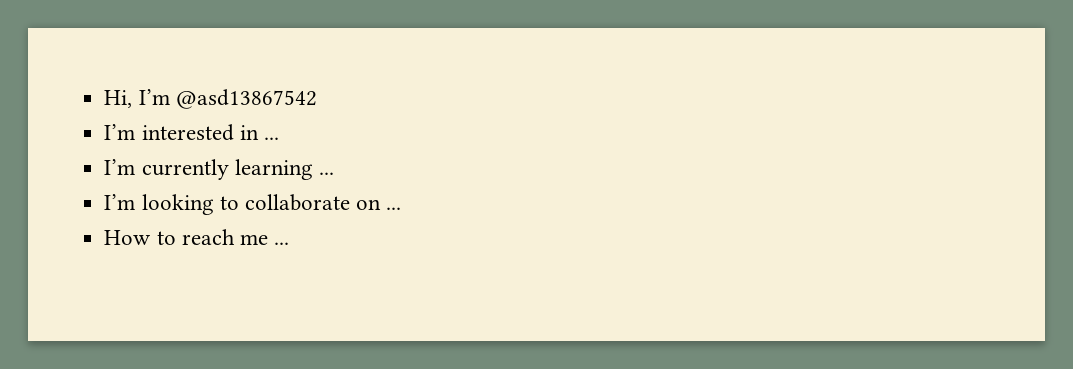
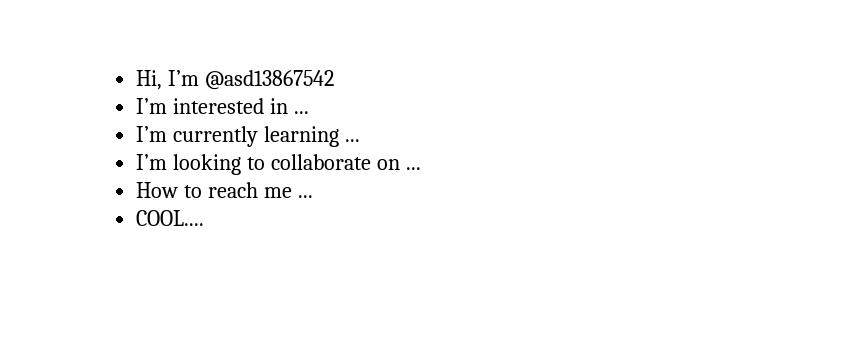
+ COOL....

